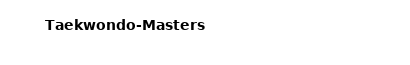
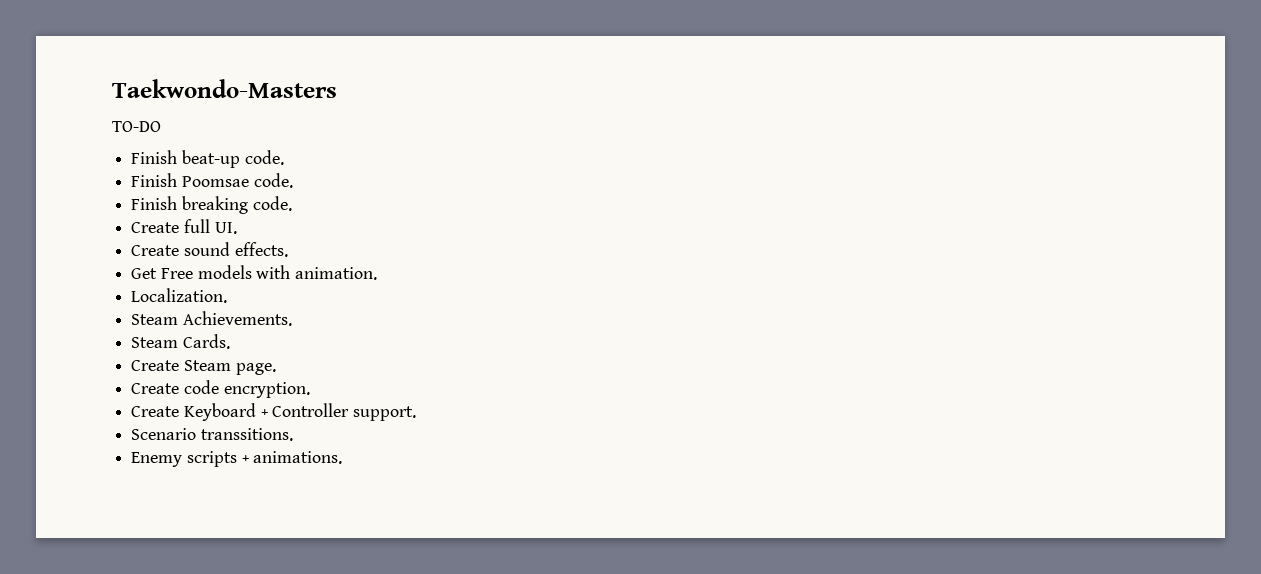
+ TO-DO
+ Finish beat-up code.
+ Finish Poomsae code.
+ Finish breaking code.
+ Create full UI.
+ Create sound effects.
+ Get Free models with animation.
+ Localization.
+ Steam Achievements.
+ Steam Cards.
+ Create Steam page.
+ Create code encryption.
+ Create Keyboard + Controller support.
+ Scenario transsitions.
+ Enemy scripts + animations.

